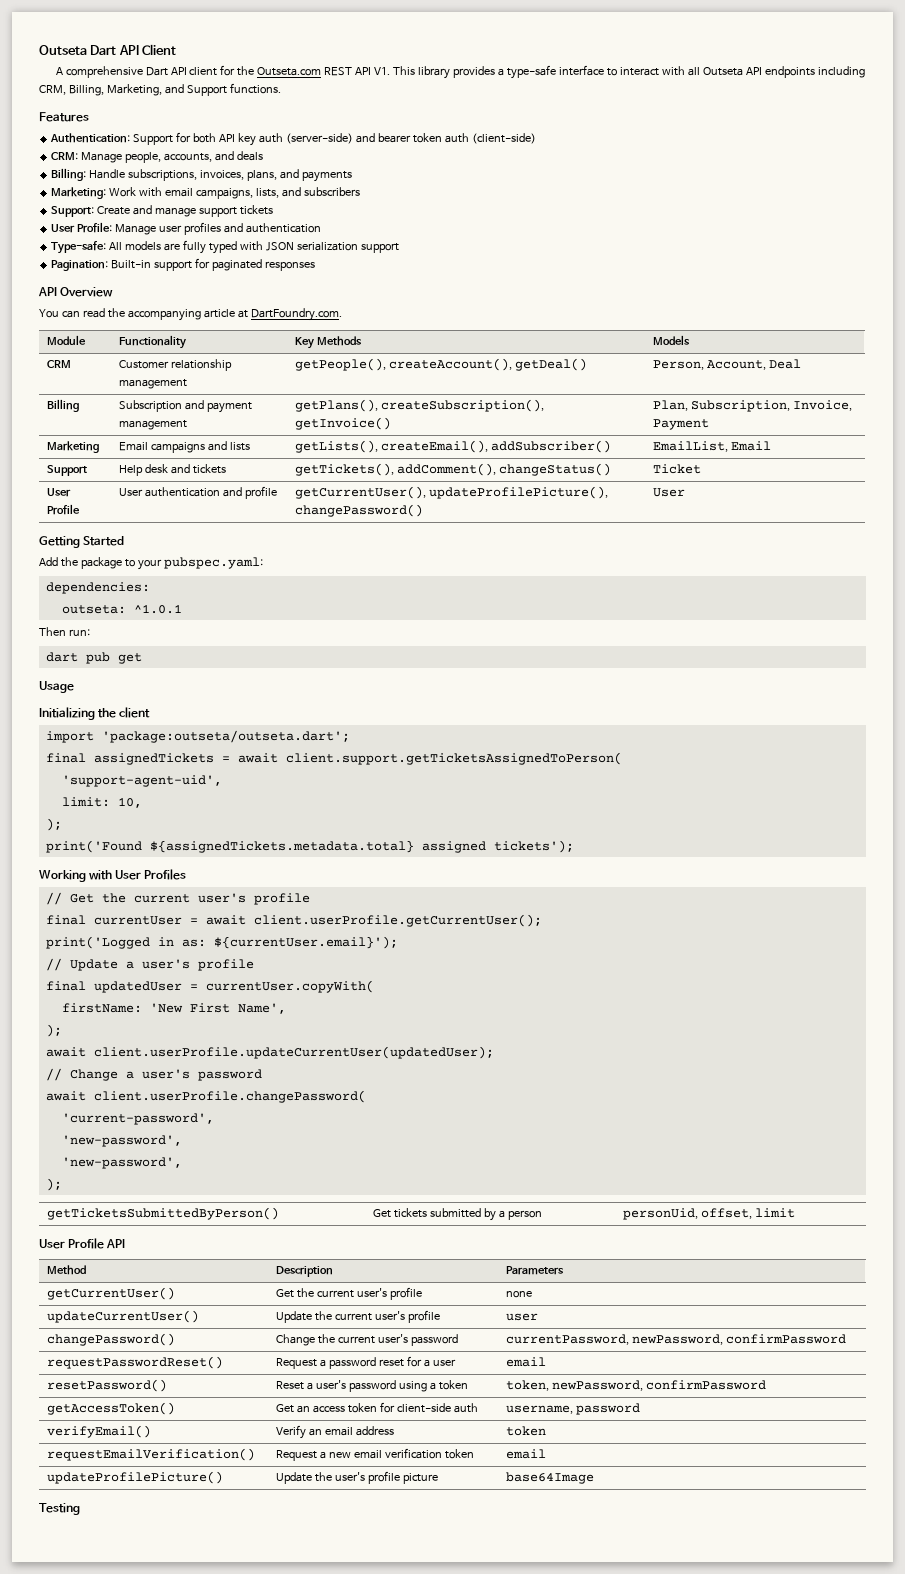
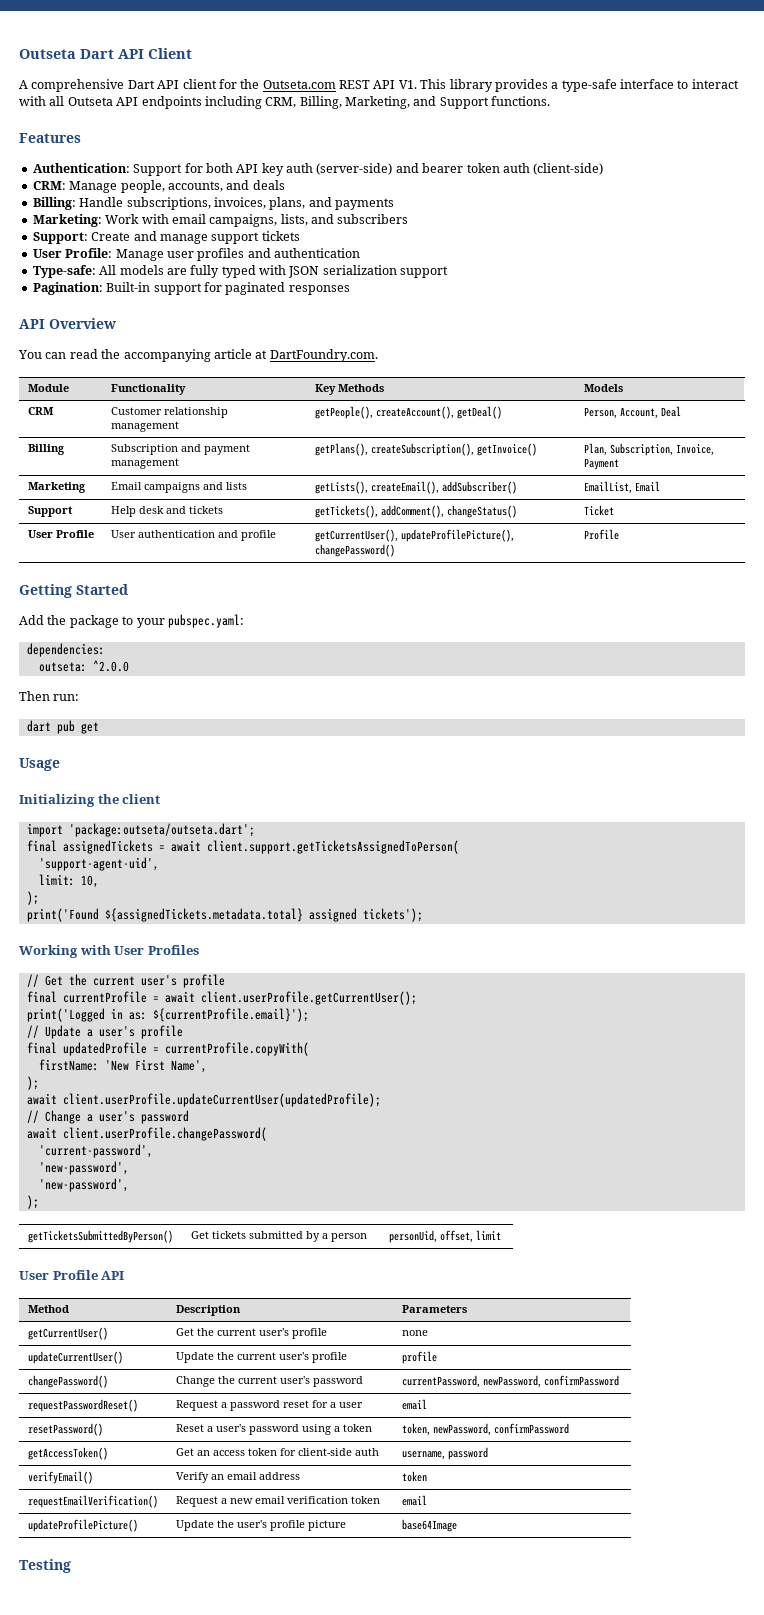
- User Profile | User authentication and profile | getCurrentUser(), updateProfilePicture(), changePassword() | User
+ User Profile | User authentication and profile | getCurrentUser(), updateProfilePicture(), changePassword() | Profile
- outseta: ^1.0.1
+ outseta: ^2.0.0
- final currentUser = await client.userProfile.getCurrentUser();
+ final currentProfile = await client.userProfile.getCurrentUser();
- print('Logged in as: ${currentUser.email}');
+ print('Logged in as: ${currentProfile.email}');
- final updatedUser = currentUser.copyWith(
+ final updatedProfile = currentProfile.copyWith(
- await client.userProfile.updateCurrentUser(updatedUser);
+ await client.userProfile.updateCurrentUser(updatedProfile);
- updateCurrentUser() | Update the current user's profile | user
+ updateCurrentUser() | Update the current user's profile | profile

